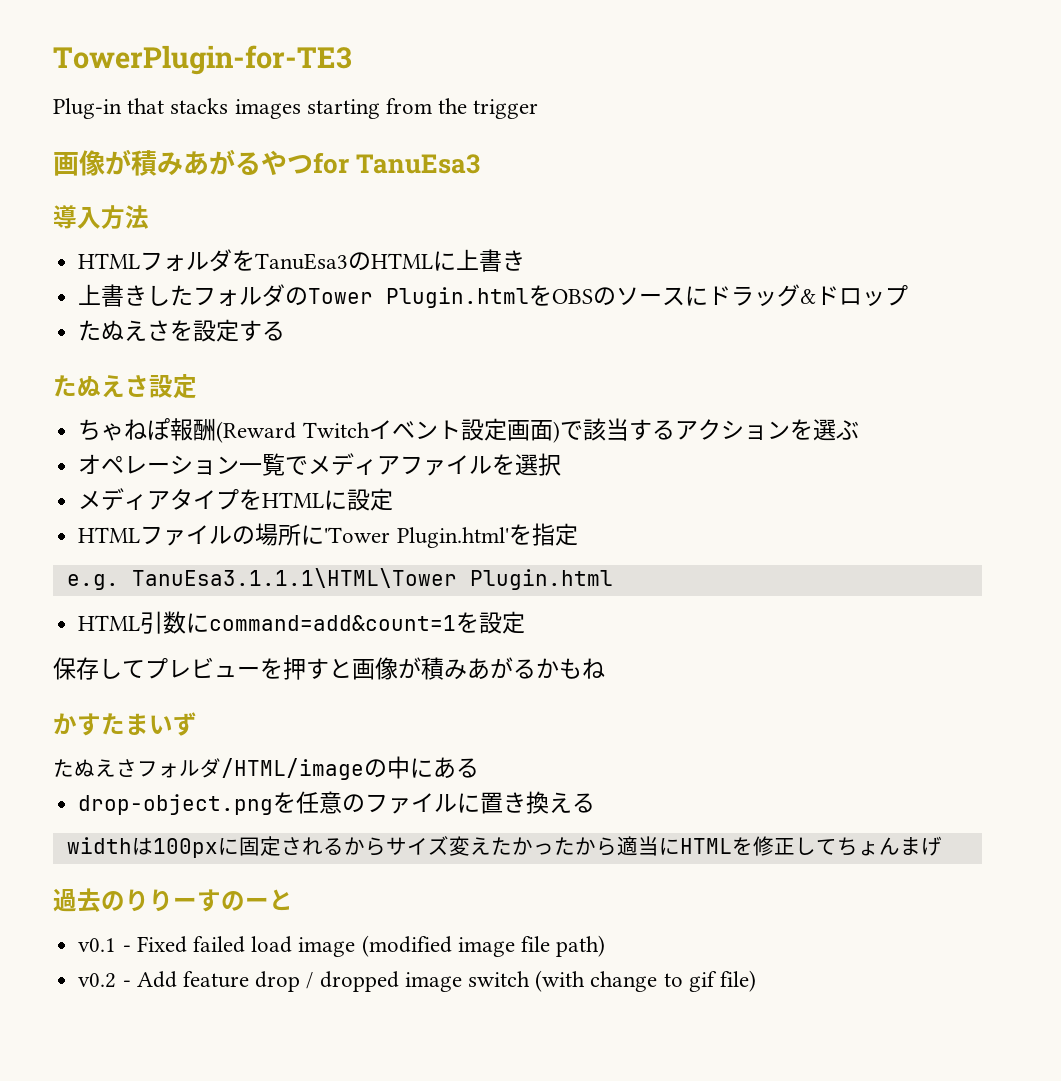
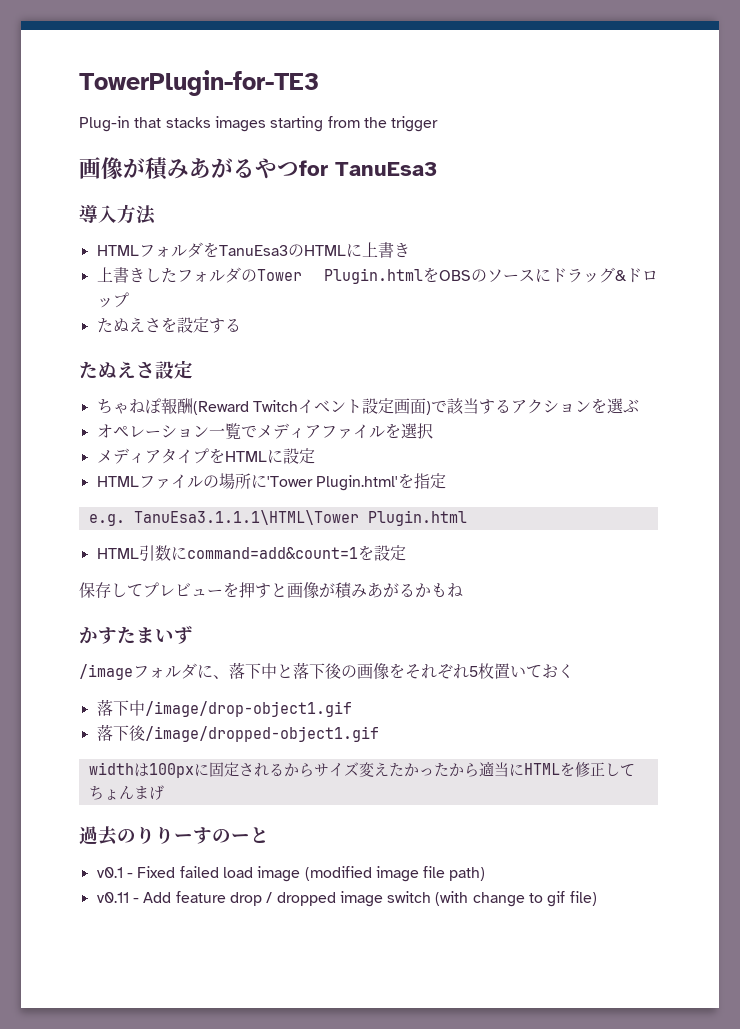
- たぬえさフォルダ/HTML/imageの中にある
- drop-object.pngを任意のファイルに置き換える
+ /imageフォルダに、落下中と落下後の画像をそれぞれ5枚置いておく
+ 落下中/image/drop-object1.gif
+ 落下後/image/dropped-object1.gif
- v0.2 - Add feature drop / dropped image switch (with change to gif file)
+ v0.11 - Add feature drop / dropped image switch (with change to gif file)

